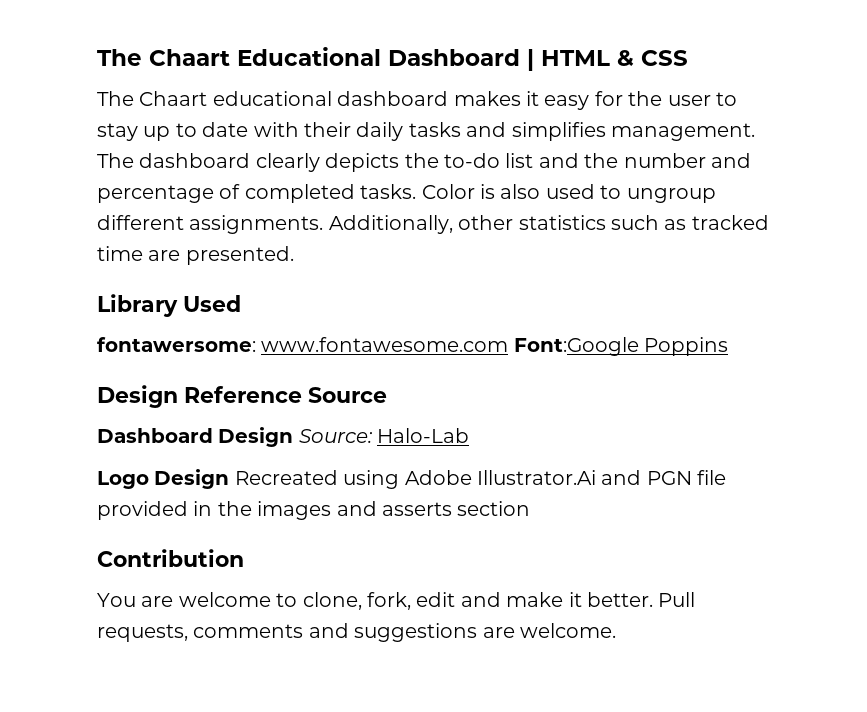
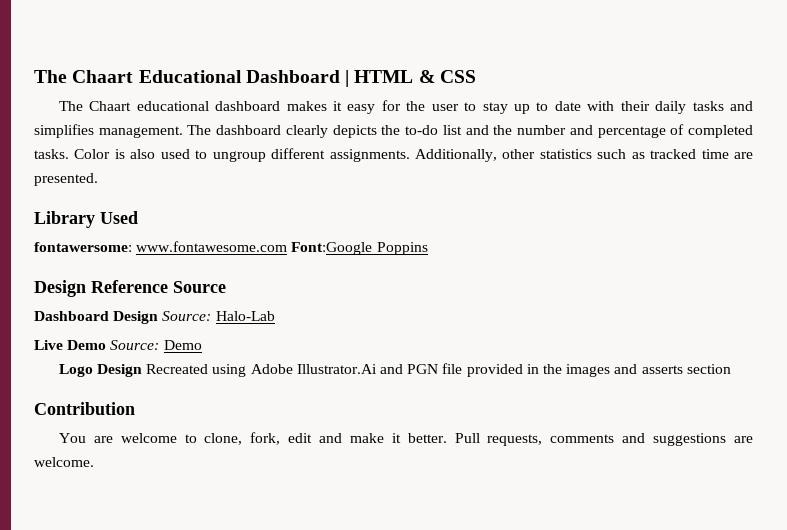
+ Live Demo Source: Demo

